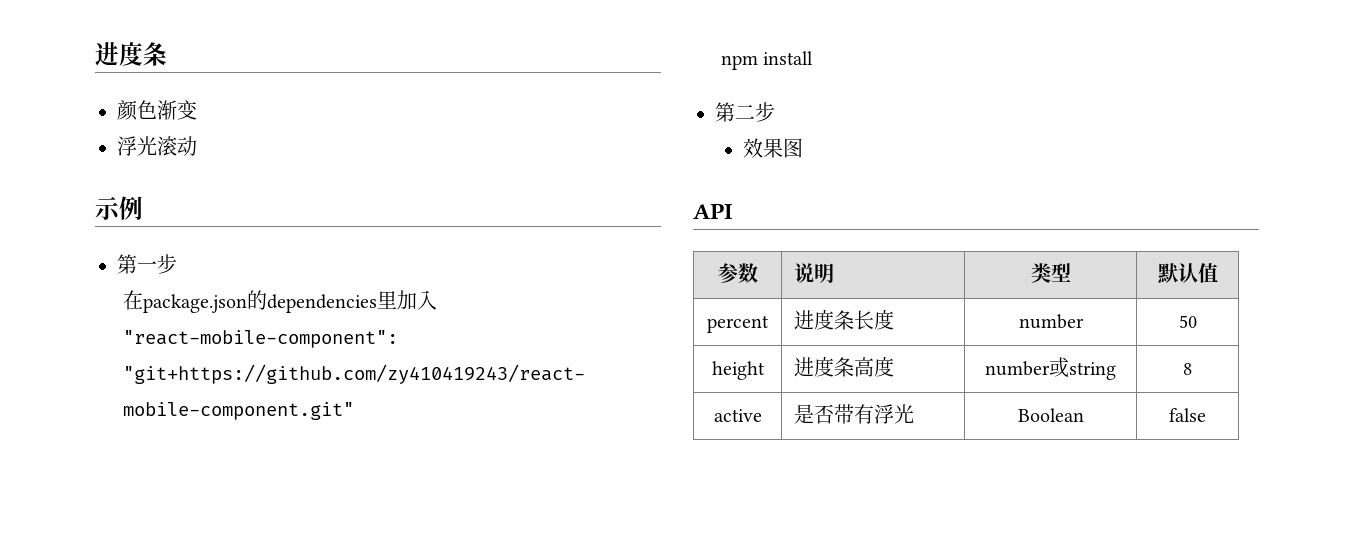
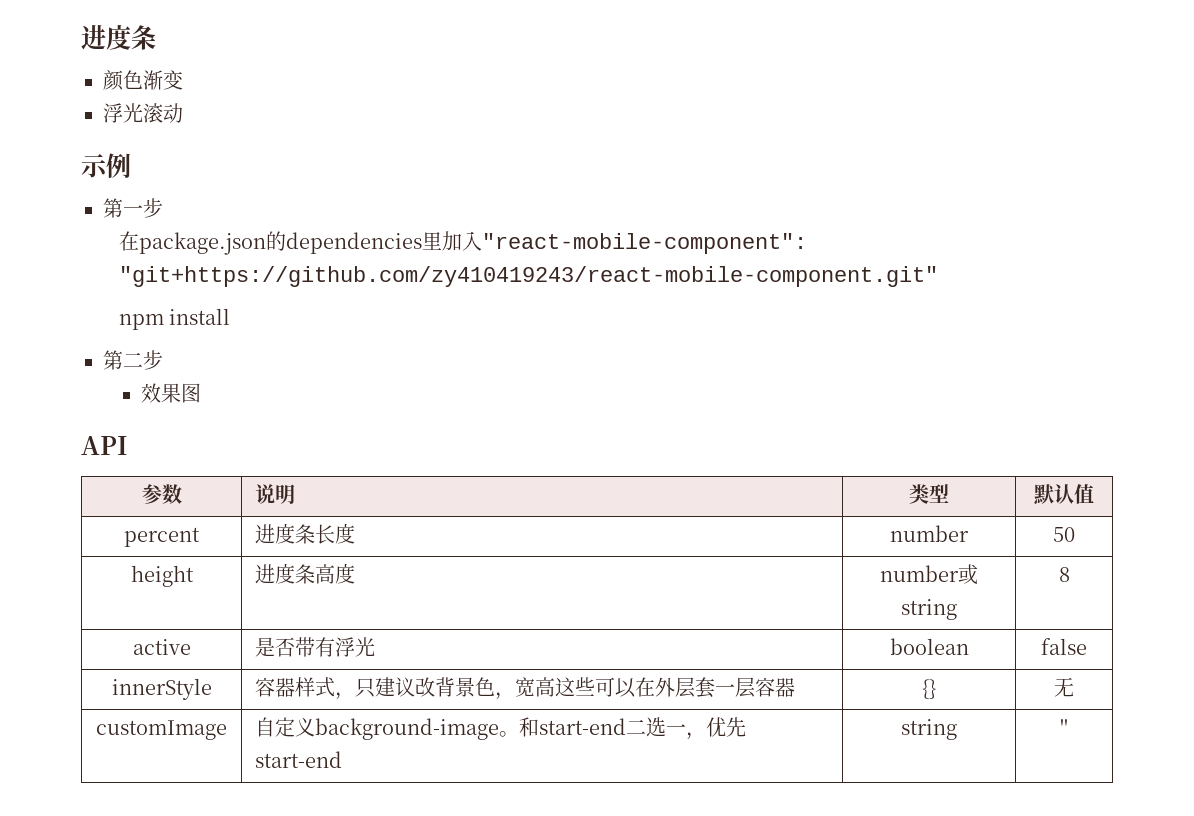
- active | 是否带有浮光 | Boolean | false
+ active | 是否带有浮光 | boolean | false
+ innerStyle | 容器样式，只建议改背景色，宽高这些可以在外层套一层容器 | {} | 无
+ customImage | 自定义background-image。和start-end二选一，优先start-end | string | ''

